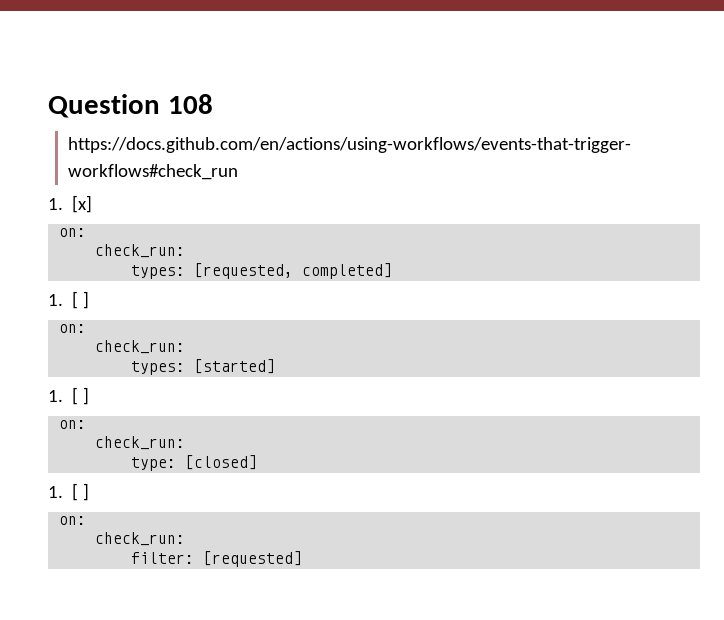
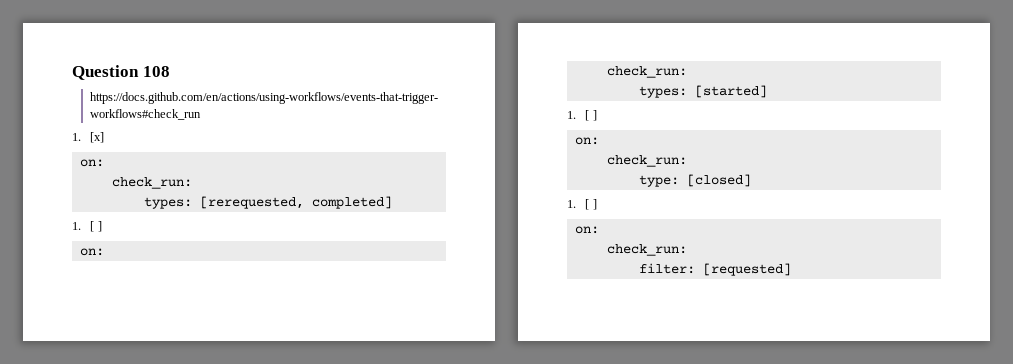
- types: [requested, completed]
+ types: [rerequested, completed]

